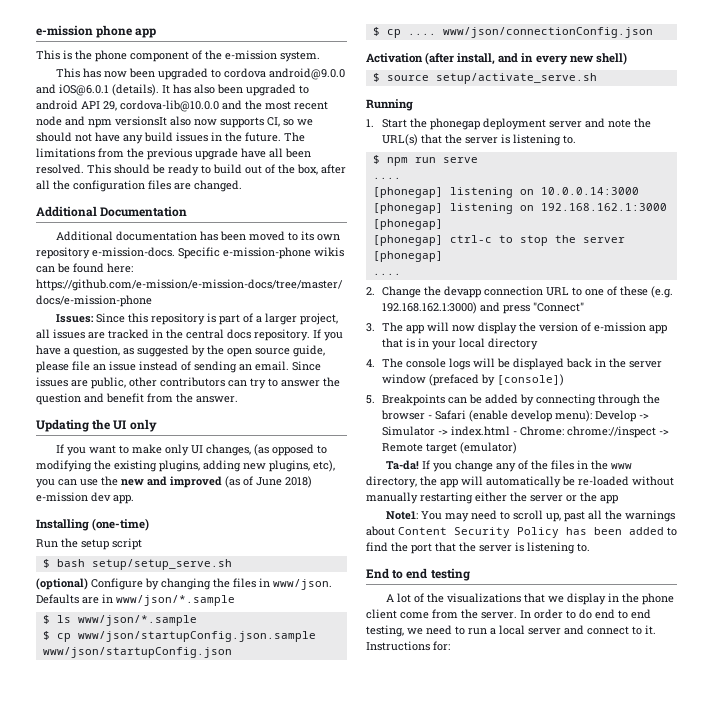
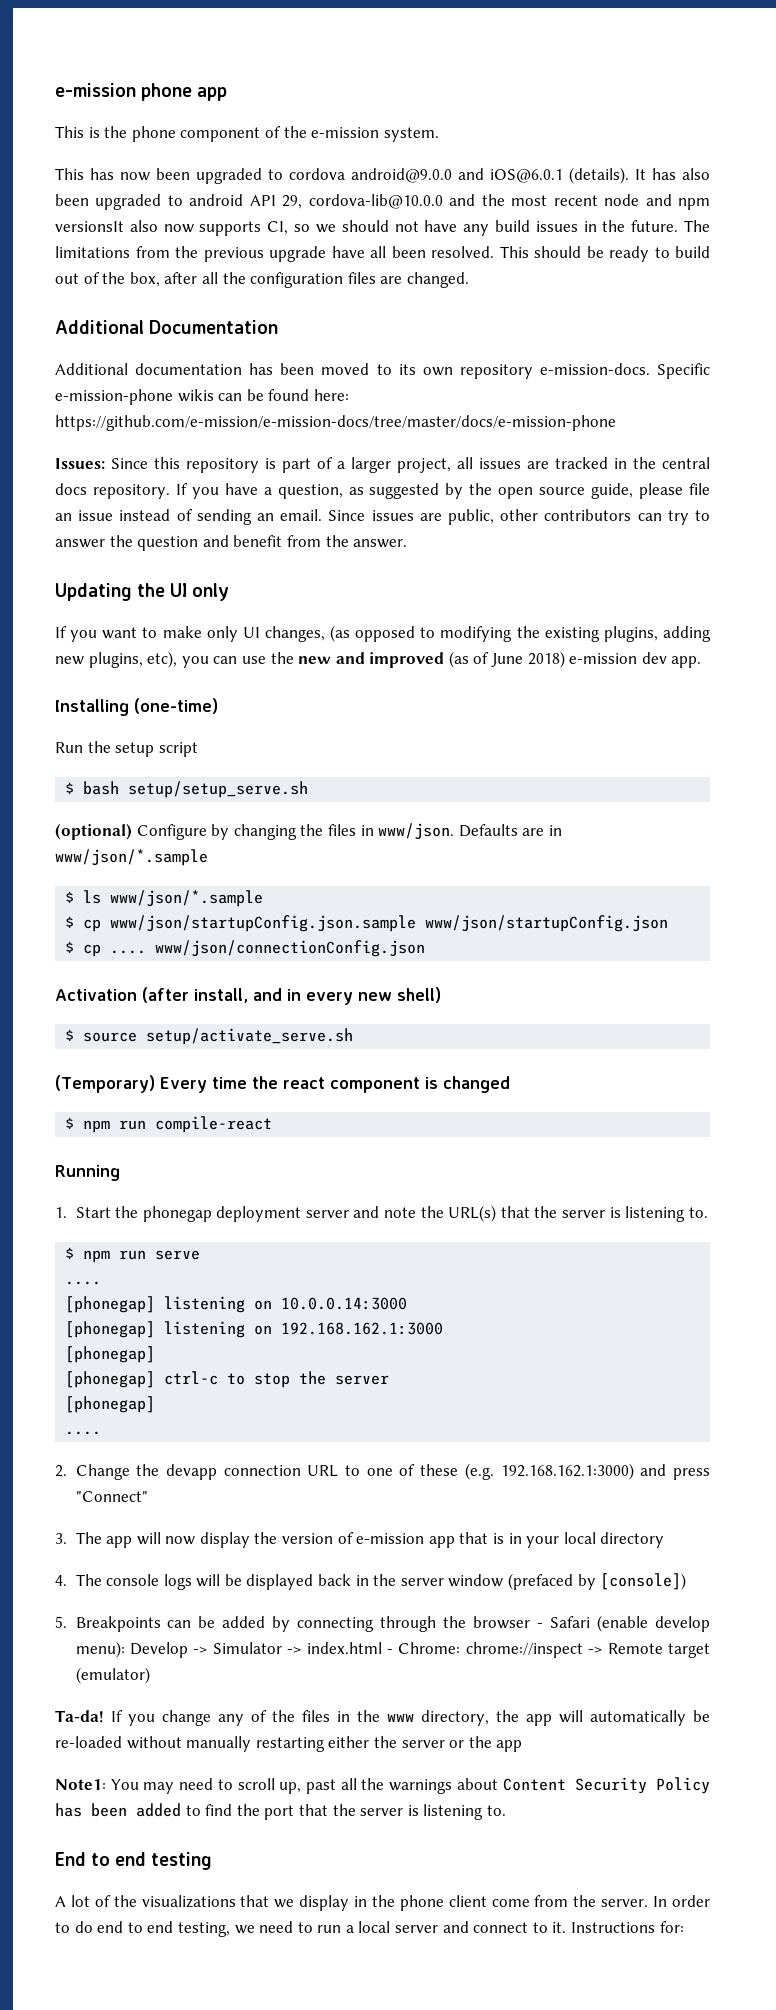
+ (Temporary) Every time the react component is changed
+ $ npm run compile-react

